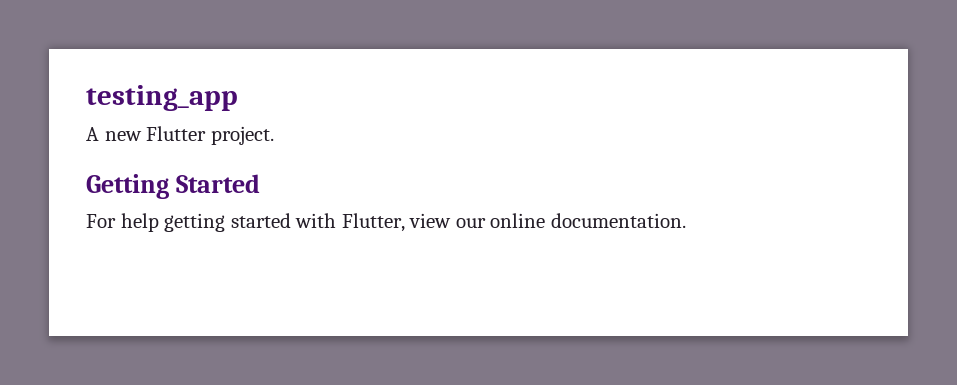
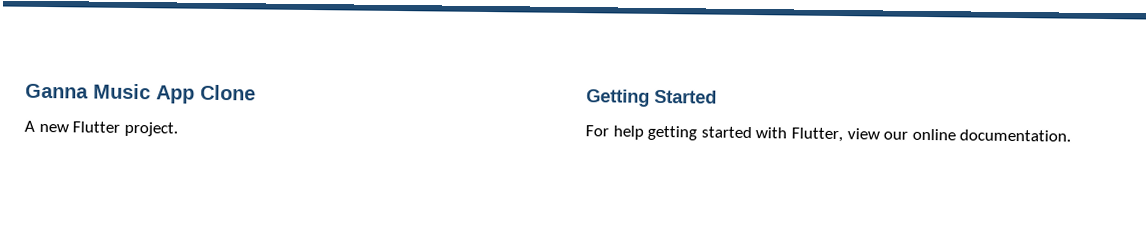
- testing_app
+ Ganna Music App Clone

